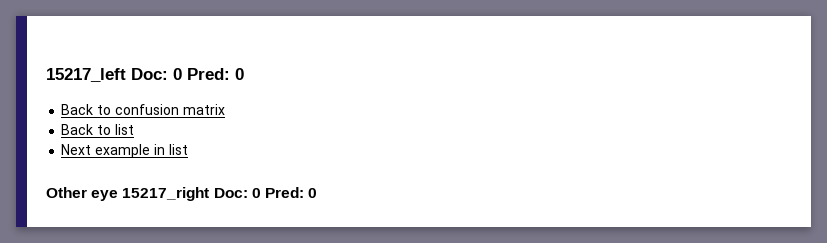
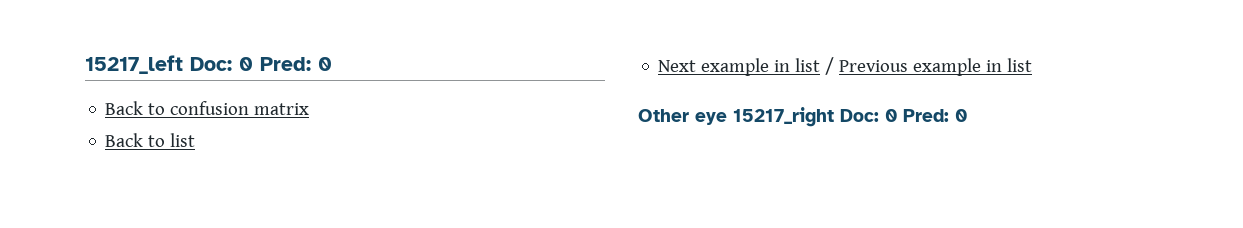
- Next example in list
+ Next example in list / Previous example in list

